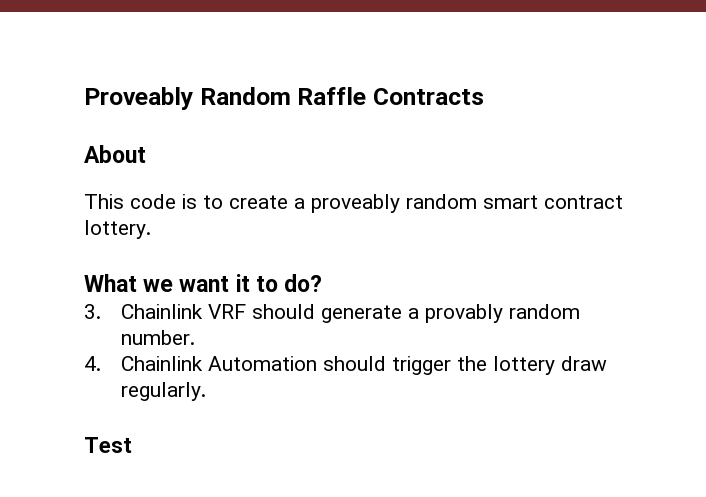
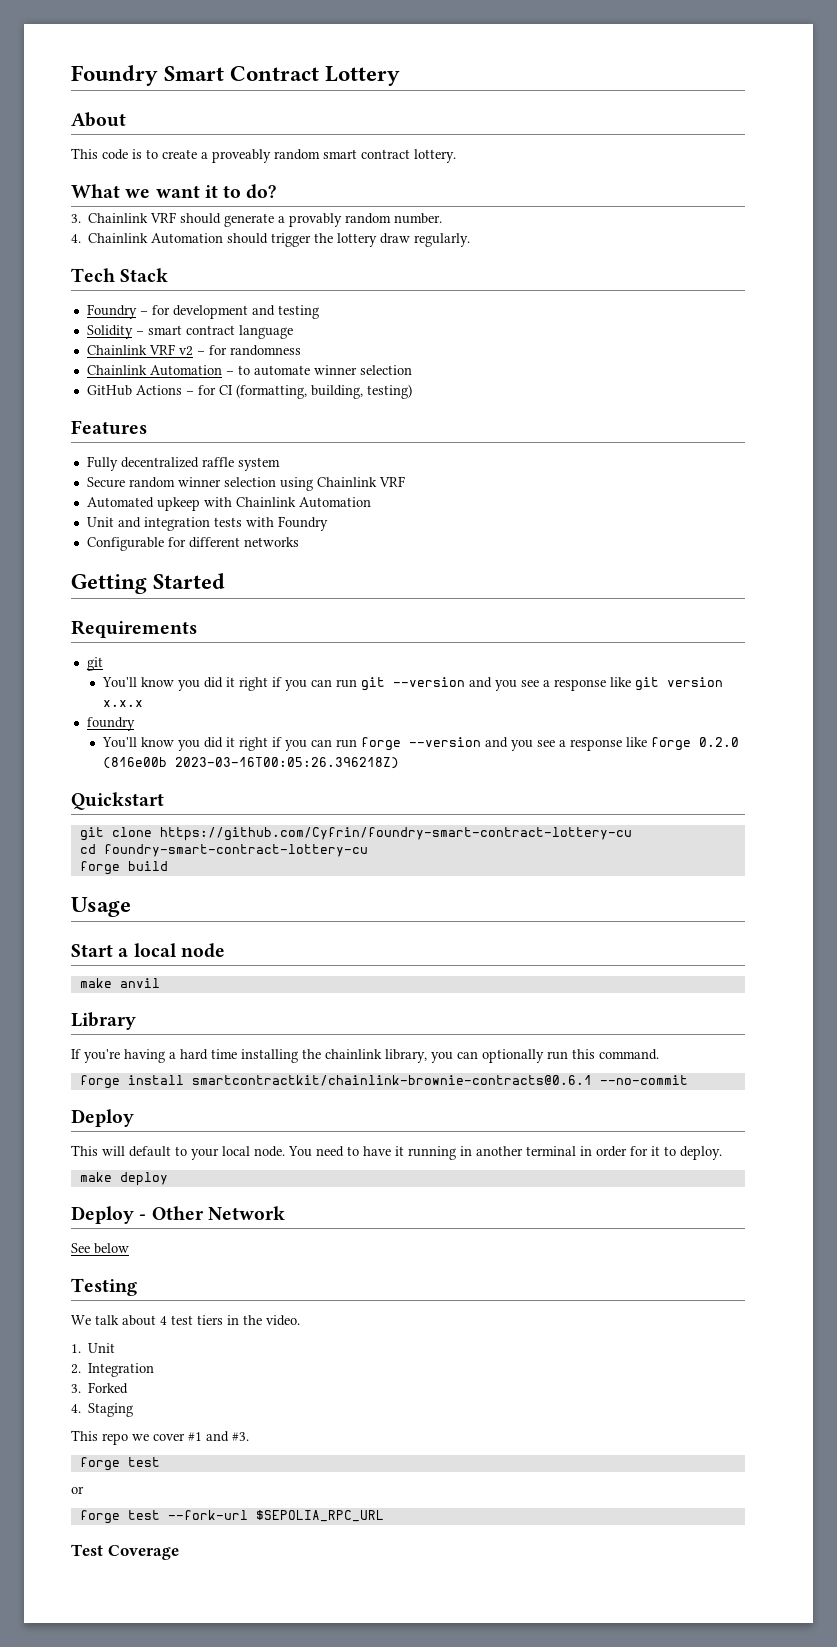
- Proveably Random Raffle Contracts
+ Foundry Smart Contract Lottery
+ Tech Stack
+ Foundry – for development and testing
+ Solidity – smart contract language
+ Chainlink VRF v2 – for randomness
+ Chainlink Automation – to automate winner selection
+ GitHub Actions – for CI (formatting, building, testing)
+ Features
+ Fully decentralized raffle system
+ Secure random winner selection using Chainlink VRF
+ Automated upkeep with Chainlink Automation
+ Unit and integration tests with Foundry
+ Configurable for different networks
+ Getting Started
+ Requirements
+ git
+ You'll know you did it right if you can run git --version and you see a response like git version x.x.x
+ foundry
+ You'll know you did it right if you can run forge --version and you see a response like forge 0.2.0 (816e00b 2023-03-16T00:05:26.396218Z)
+ Quickstart
+ git clone https://github.com/Cyfrin/foundry-smart-contract-lottery-cu
+ cd foundry-smart-contract-lottery-cu
+ forge build
+ Usage
+ Start a local node
+ make anvil
+ Library
+ If you're having a hard time installing the chainlink library, you can optionally run this command.
+ forge install smartcontractkit/chainlink-brownie-contracts@0.6.1 --no-commit
+ Deploy
+ This will default to your local node. You need to have it running in another terminal in order for it to deploy.
+ make deploy
+ Deploy - Other Network
+ See below
+ Testing
+ We talk about 4 test tiers in the video.
+ 1. Unit
+ 2. Integration
+ 3. Forked
+ 4. Staging
+ This repo we cover #1 and #3.
+ forge test
+ or
+ forge test --fork-url $SEPOLIA_RPC_URL
- Test
+ Test Coverage

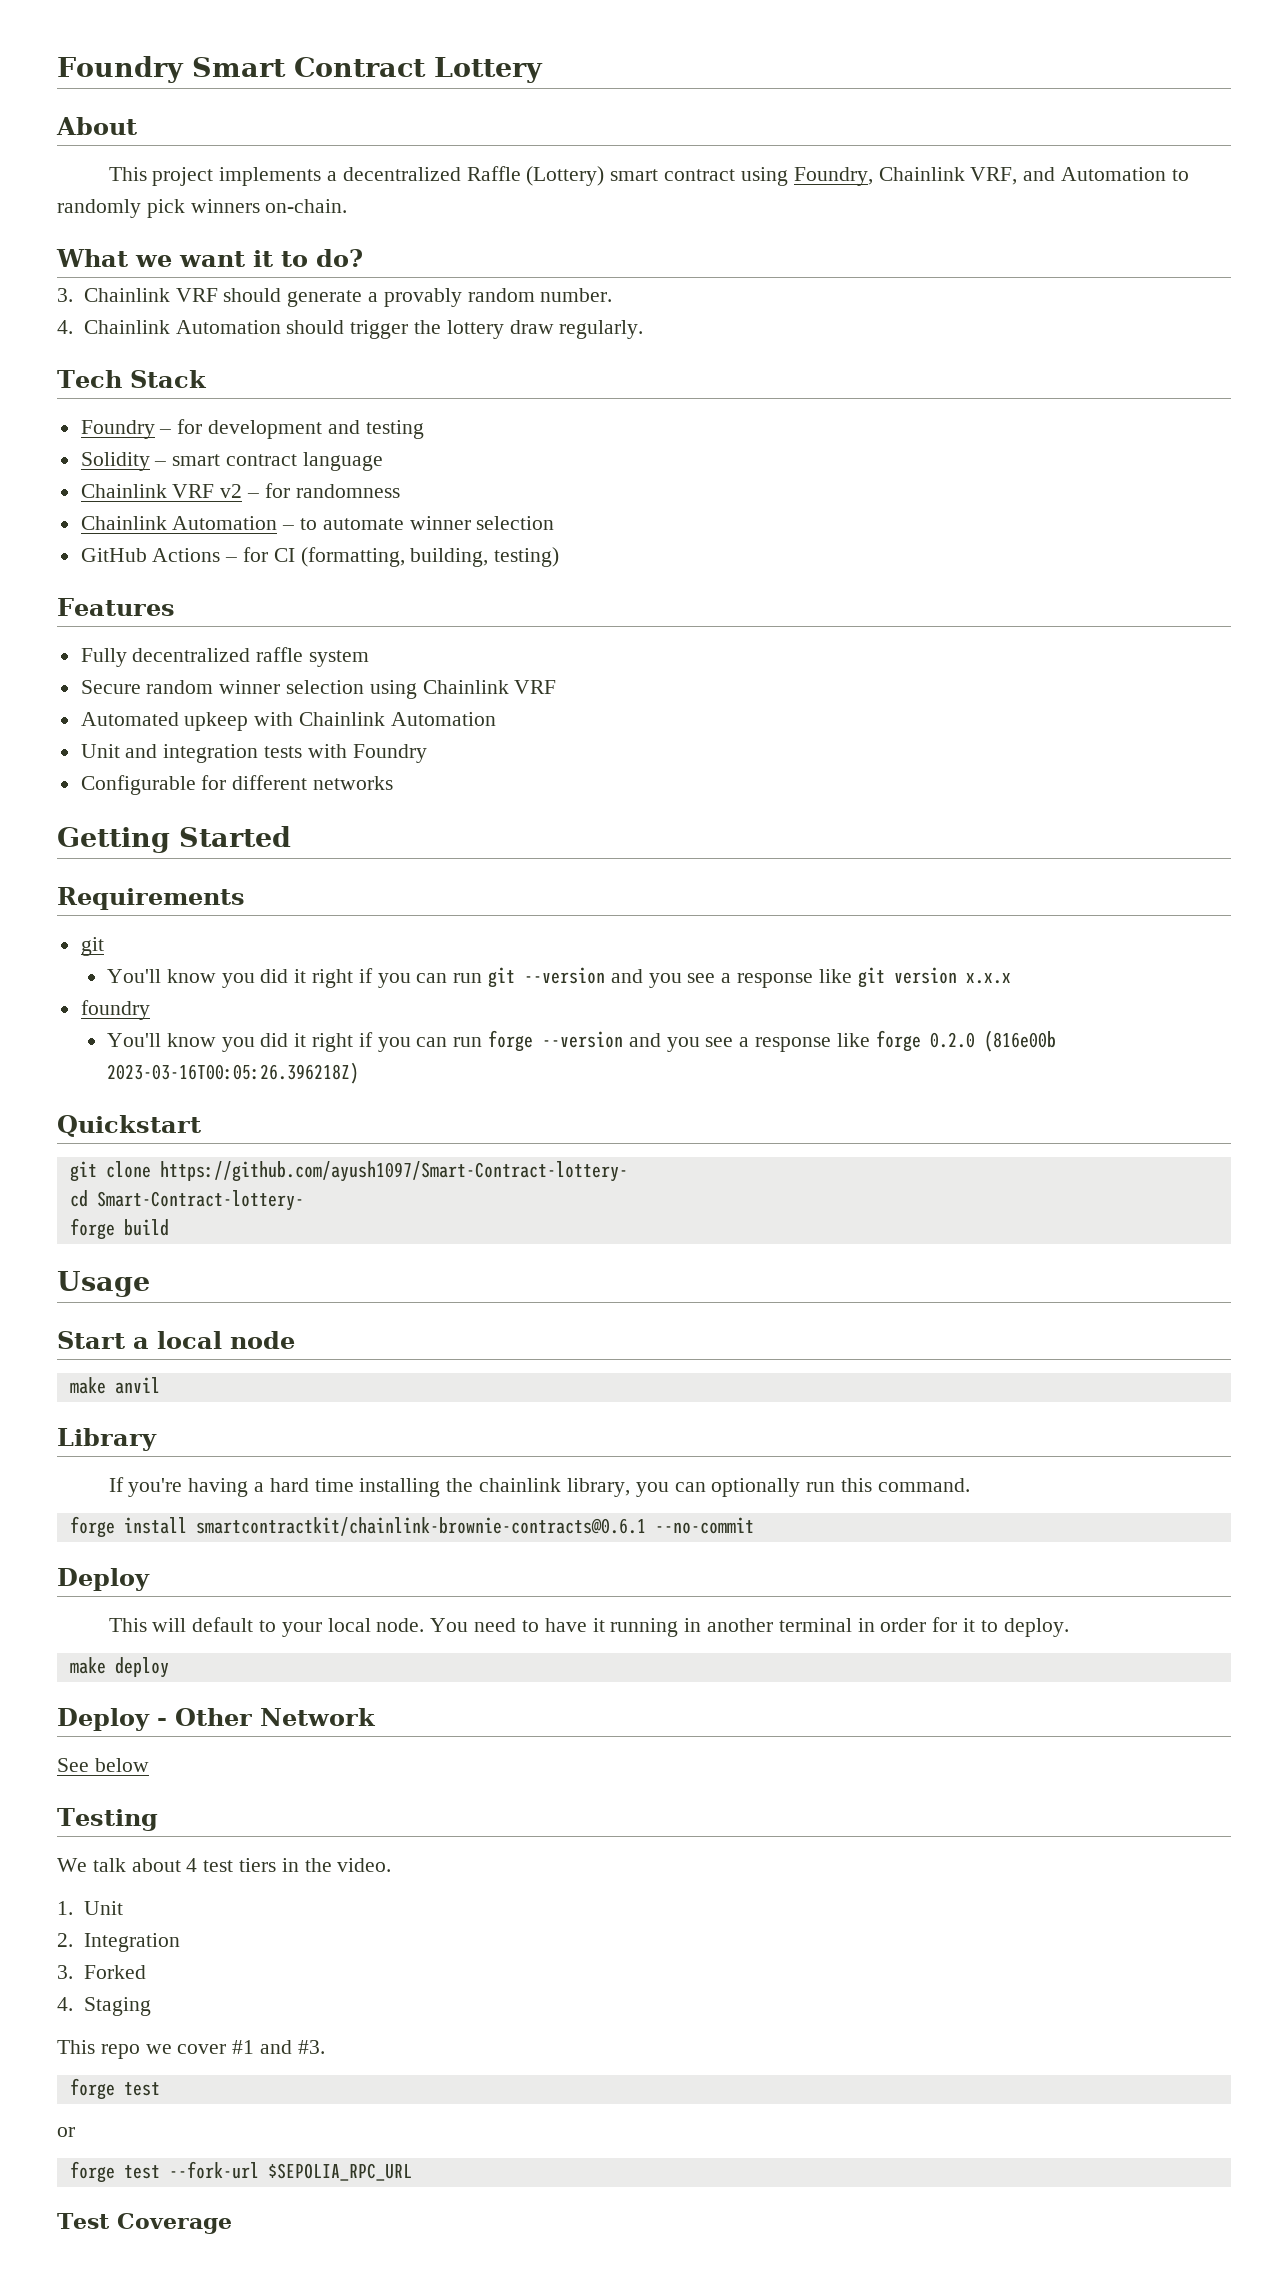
- This code is to create a proveably random smart contract lottery.
+ This project implements a decentralized Raffle (Lottery) smart contract using Foundry, Chainlink VRF, and Automation to randomly pick winners on-chain.
- git clone https://github.com/Cyfrin/foundry-smart-contract-lottery-cu
+ git clone https://github.com/ayush1097/Smart-Contract-lottery-
- cd foundry-smart-contract-lottery-cu
+ cd Smart-Contract-lottery-

